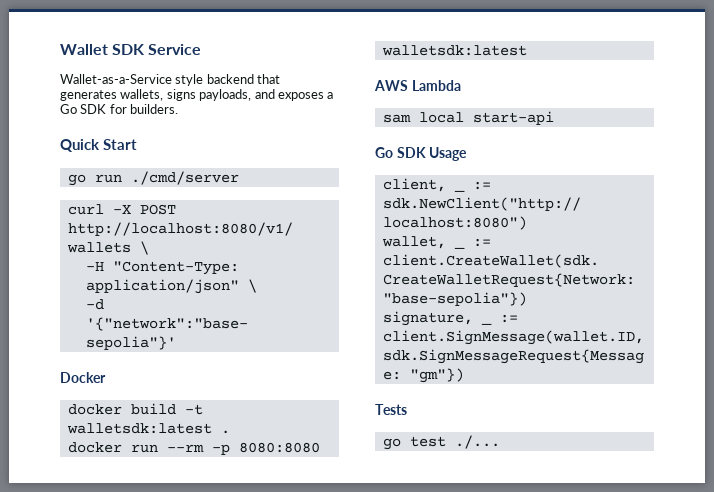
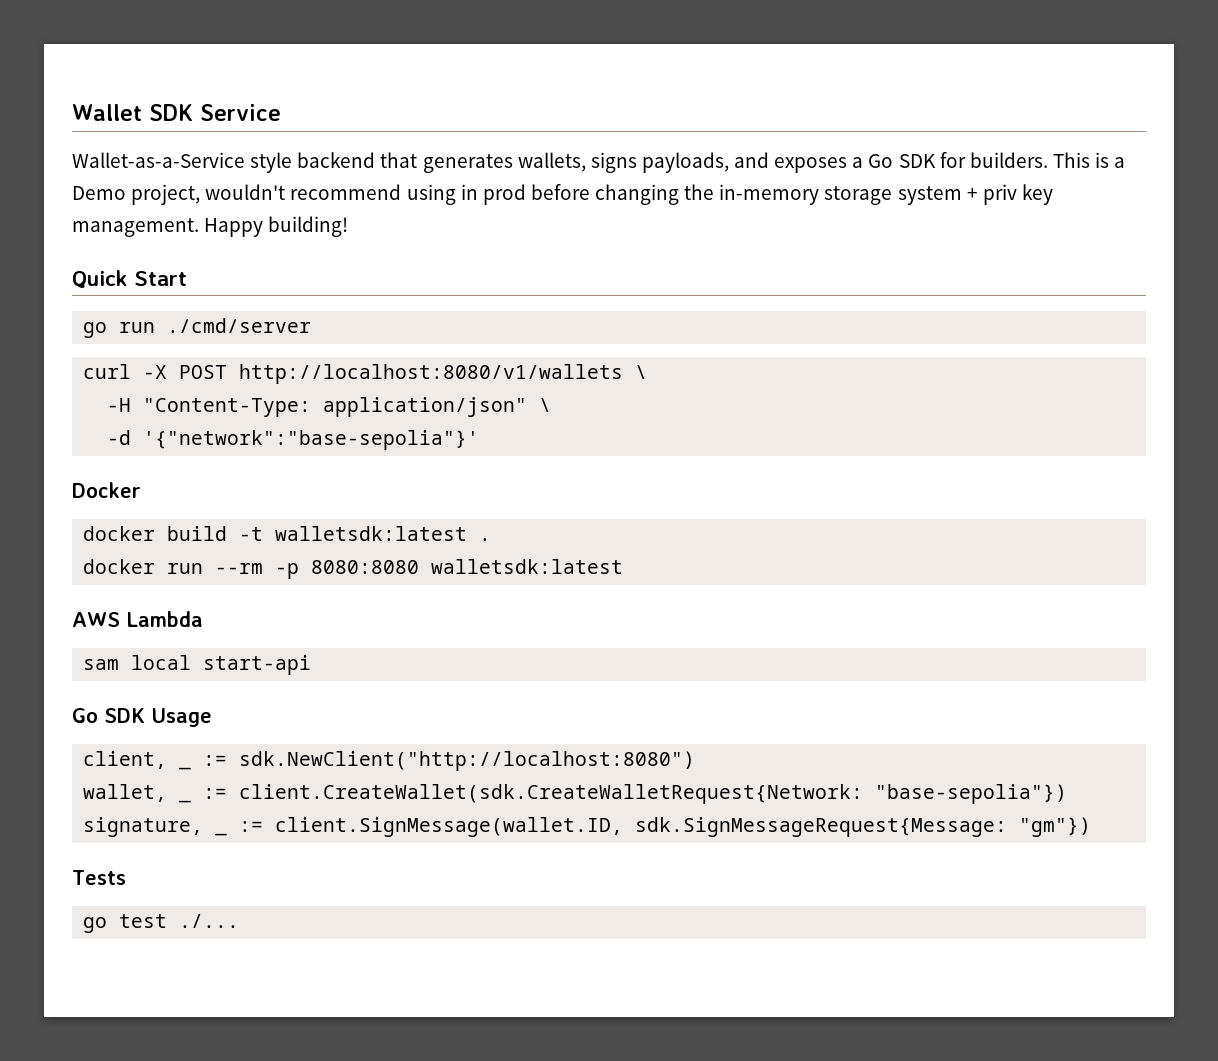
+ This is a Demo project, wouldn't recommend using in prod before changing the in-memory storage system + priv key management. Happy building!

